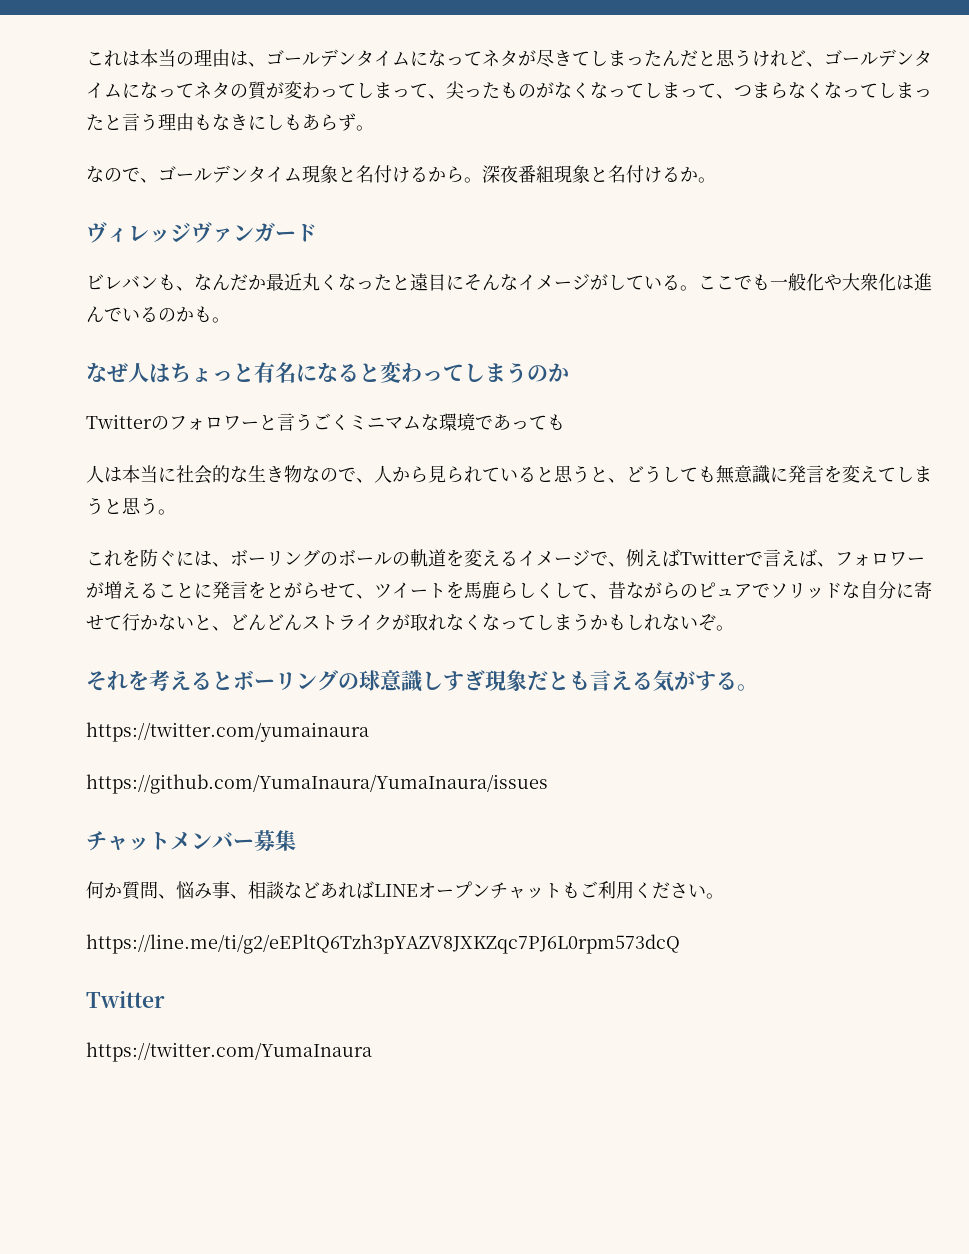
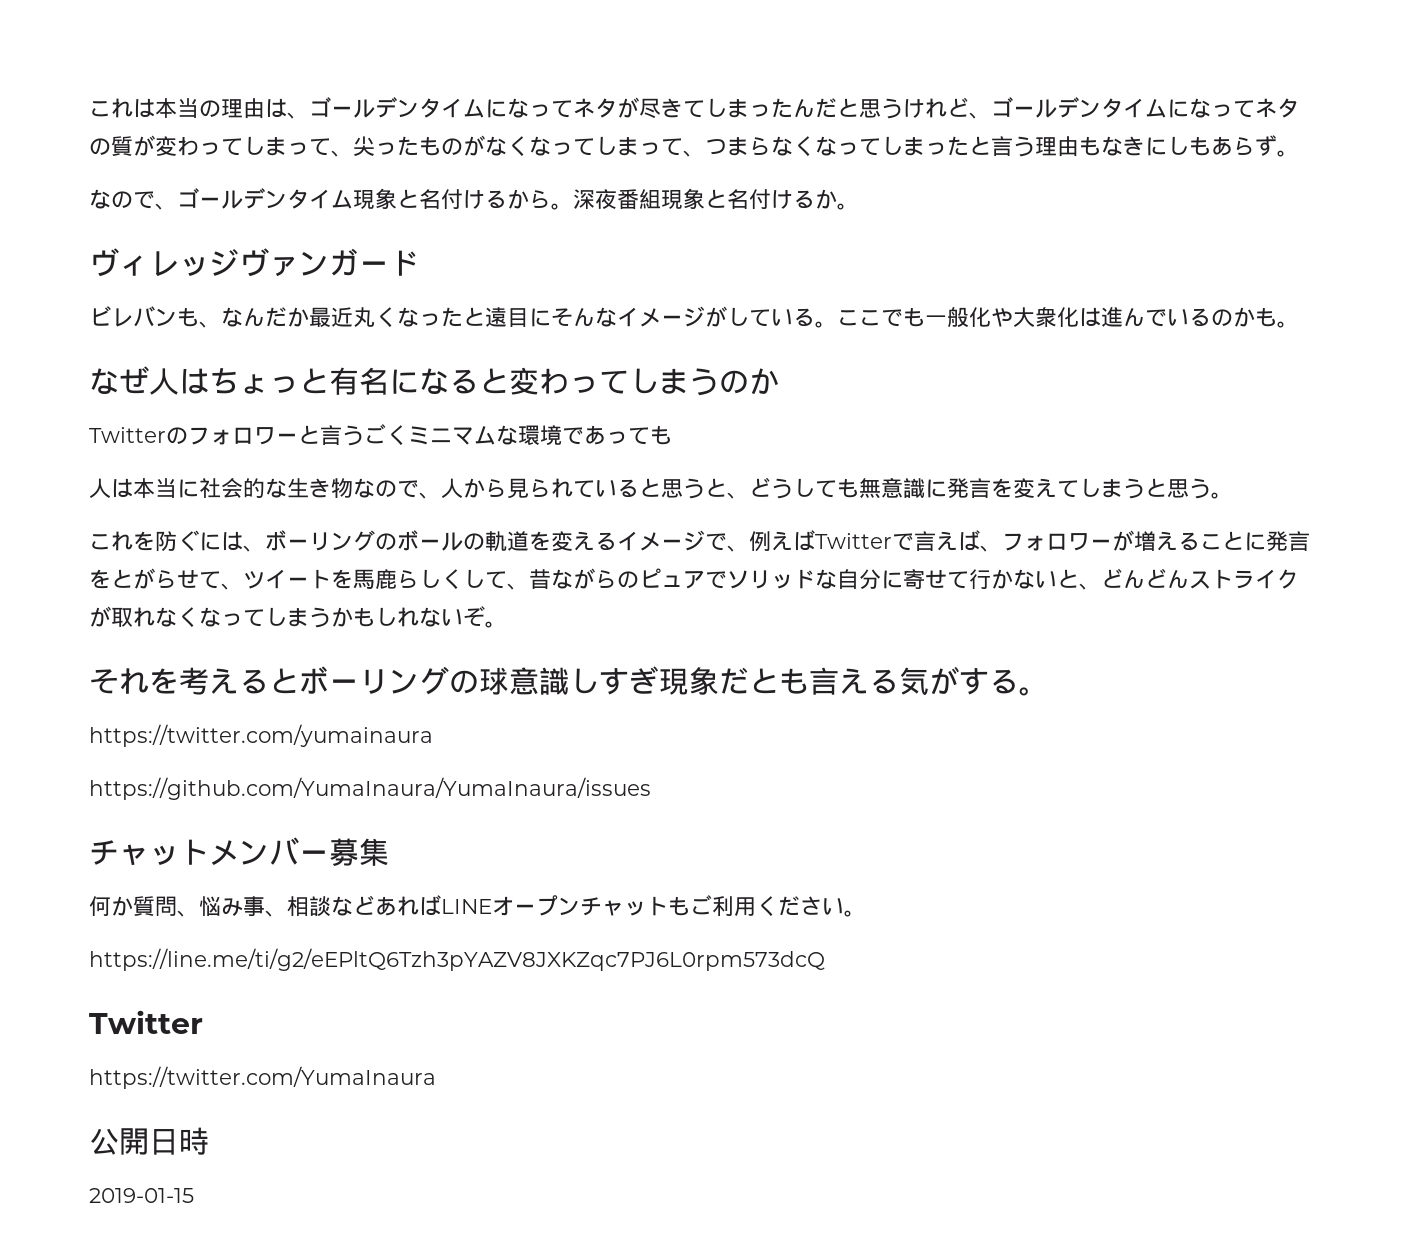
+ 公開日時
+ 2019-01-15

